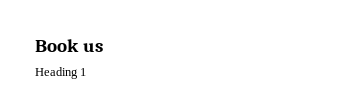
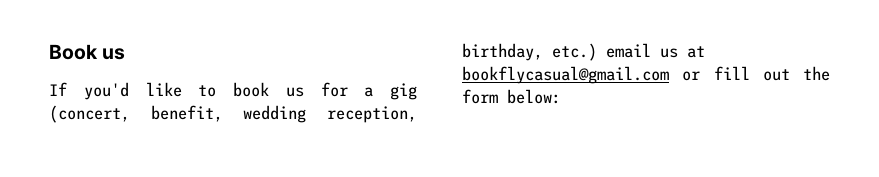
- Heading 1
+ If you'd like to book us for a gig (concert, benefit, wedding reception, birthday, etc.) email us at bookflycasual@gmail.com or fill out the form below:

